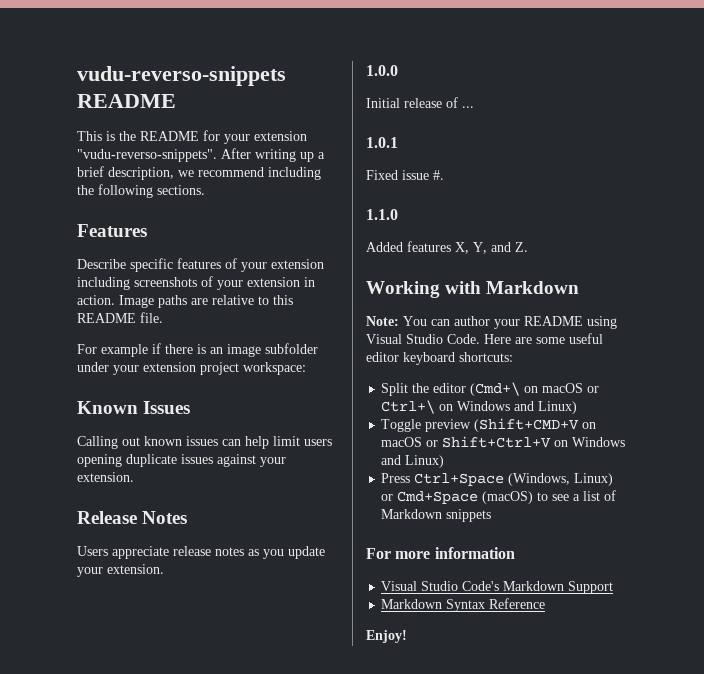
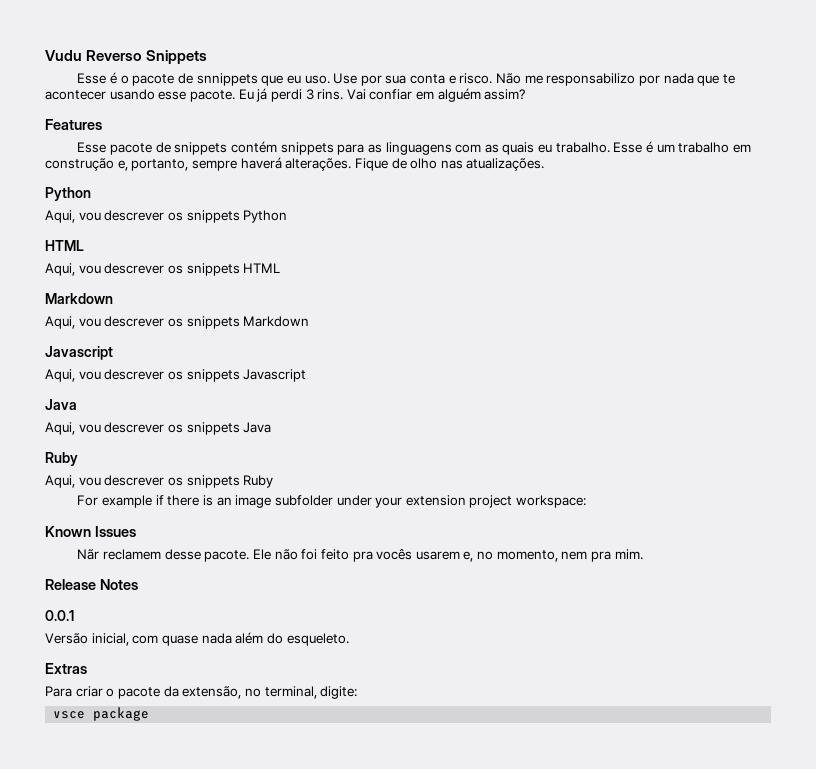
- vudu-reverso-snippets README
- This is the README for your extension "vudu-reverso-snippets". After writing up a brief description, we recommend including the following sections.
+ Vudu Reverso Snippets
+ Esse é o pacote de snnippets que eu uso. Use por sua conta e risco. Não me responsabilizo por nada que te acontecer usando esse pacote. Eu já perdi 3 rins. Vai confiar em alguém assim?
  Features
- Describe specific features of your extension including screenshots of your extension in action. Image paths are relative to this README file.
+ Esse pacote de snippets contém snippets para as linguagens com as quais eu trabalho. Esse é um trabalho em construção e, portanto, sempre haverá alterações. Fique de olho nas atualizações.
+ Python
+ Aqui, vou descrever os snippets Python
+ HTML
+ Aqui, vou descrever os snippets HTML
+ Markdown
+ Aqui, vou descrever os snippets Markdown
+ Javascript
+ Aqui, vou descrever os snippets Javascript
+ Java
+ Aqui, vou descrever os snippets Java
+ Ruby
+ Aqui, vou descrever os snippets Ruby
- Calling out known issues can help limit users opening duplicate issues against your extension.
+ Nãr reclamem desse pacote. Ele não foi feito pra vocês usarem e, no momento, nem pra mim.
  Release Notes
- Users appreciate release notes as you update your extension.
- 1.0.0
- Initial release of ...
- 1.0.1
- Fixed issue #.
- 1.1.0
- Added features X, Y, and Z.
- Working with Markdown
- Note: You can author your README using Visual Studio Code. Here are some useful editor keyboard shortcuts:
- Split the editor (Cmd+\ on macOS or Ctrl+\ on Windows and Linux)
- Toggle preview (Shift+CMD+V on macOS or Shift+Ctrl+V on Windows and Linux)
- Press Ctrl+Space (Windows, Linux) or Cmd+Space (macOS) to see a list of Markdown snippets
- For more information
- Visual Studio Code's Markdown Support
- Markdown Syntax Reference
- Enjoy!
+ 0.0.1
+ Versão inicial, com quase nada além do esqueleto.
+ Extras
+ Para criar o pacote da extensão, no terminal, digite:
+ vsce package

